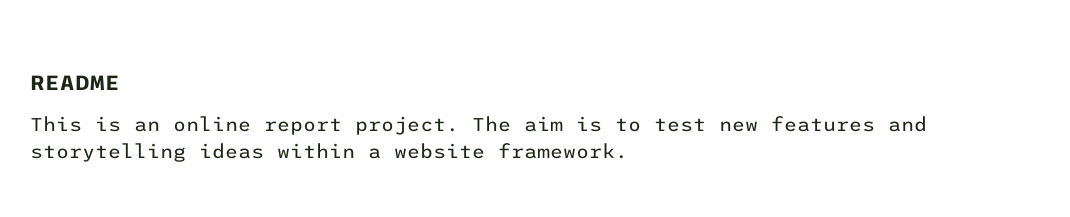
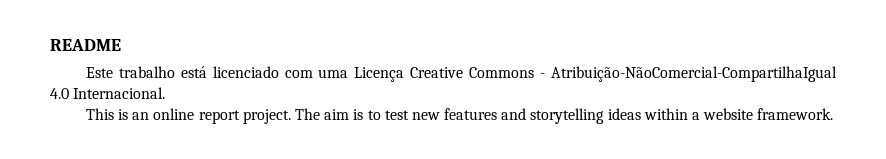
+ Este trabalho está licenciado com uma Licença Creative Commons - Atribuição-NãoComercial-CompartilhaIgual 4.0 Internacional.

